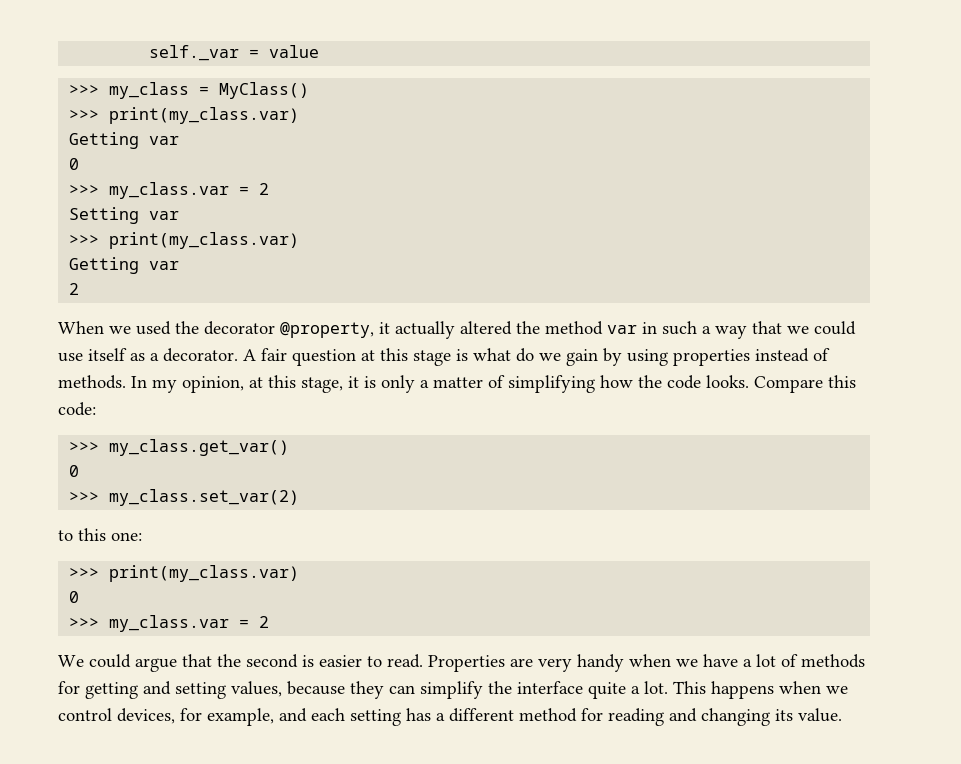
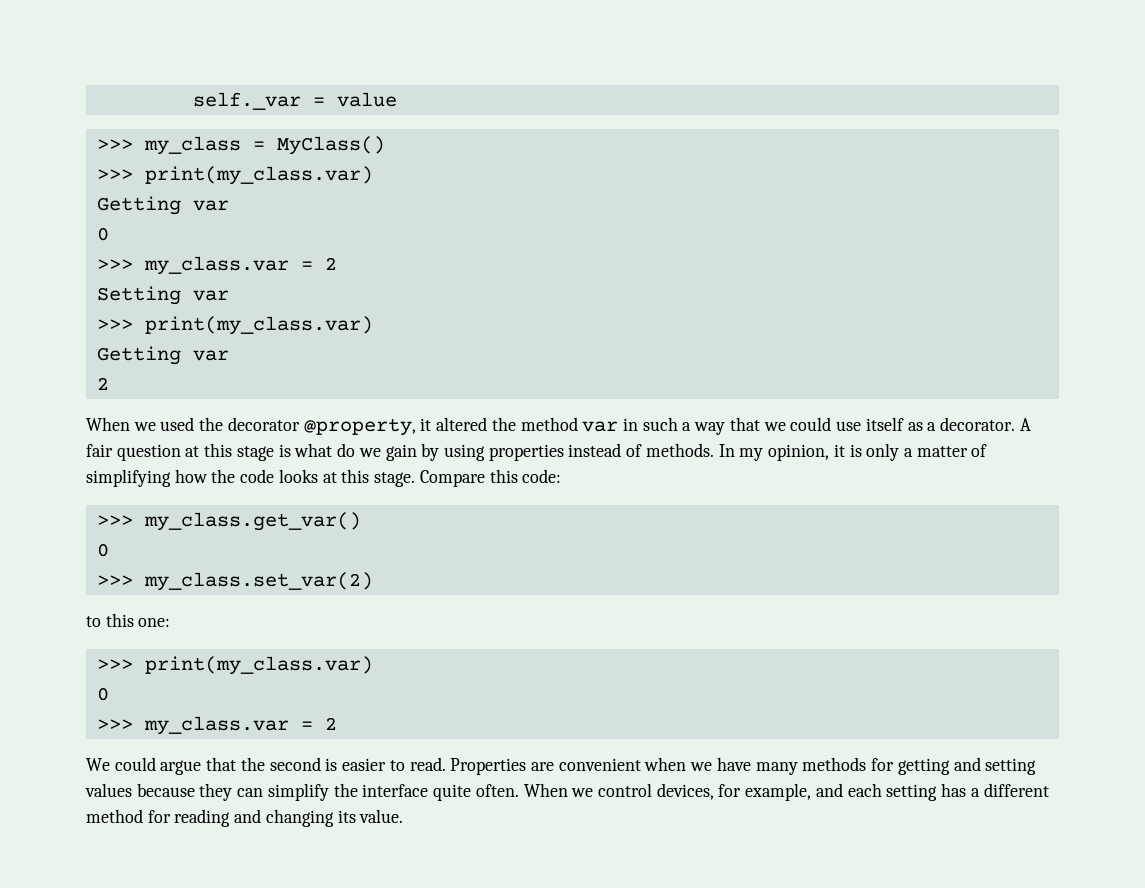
- When we used the decorator @property, it actually altered the method var in such a way that we could use itself as a decorator.
+ When we used the decorator @property, it altered the method var in such a way that we could use itself as a decorator.
- In my opinion, at this stage, it is only a matter of simplifying how the code looks.
+ In my opinion, it is only a matter of simplifying how the code looks at this stage.
- Properties are very handy when we have a lot of methods for getting and setting values, because they can simplify the interface quite a lot. This happens when we control devices, for example, and each setting has a different method for reading and changing its value.
+ Properties are convenient when we have many methods for getting and setting values because they can simplify the interface quite often. When we control devices, for example, and each setting has a different method for reading and changing its value.

